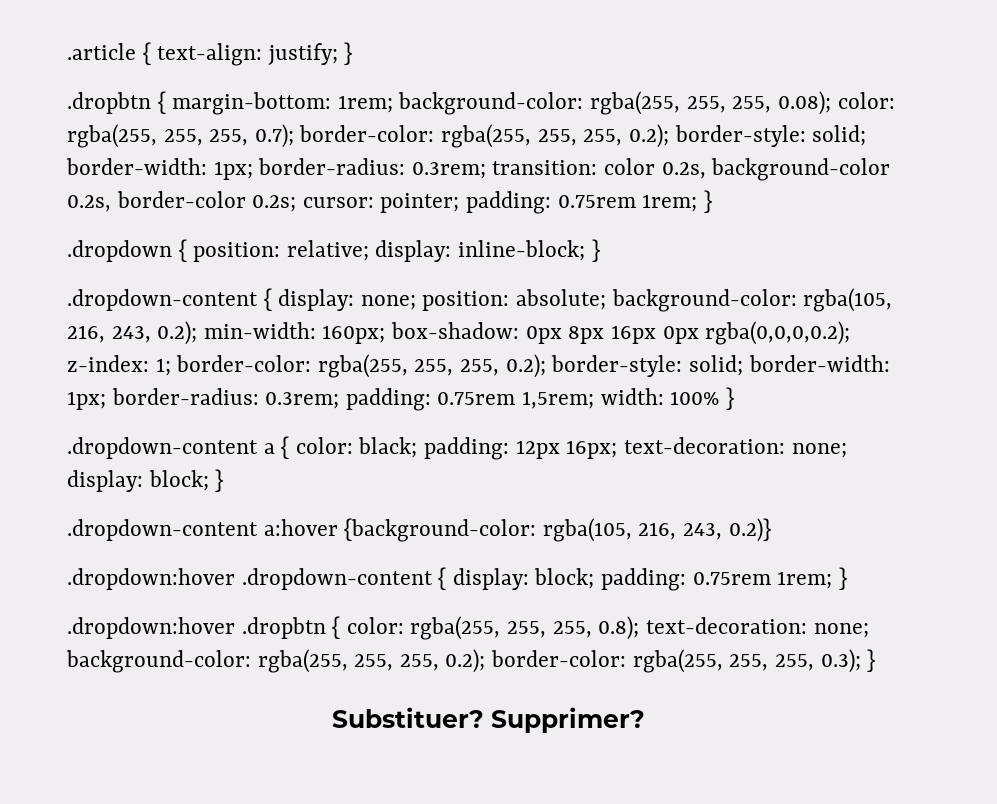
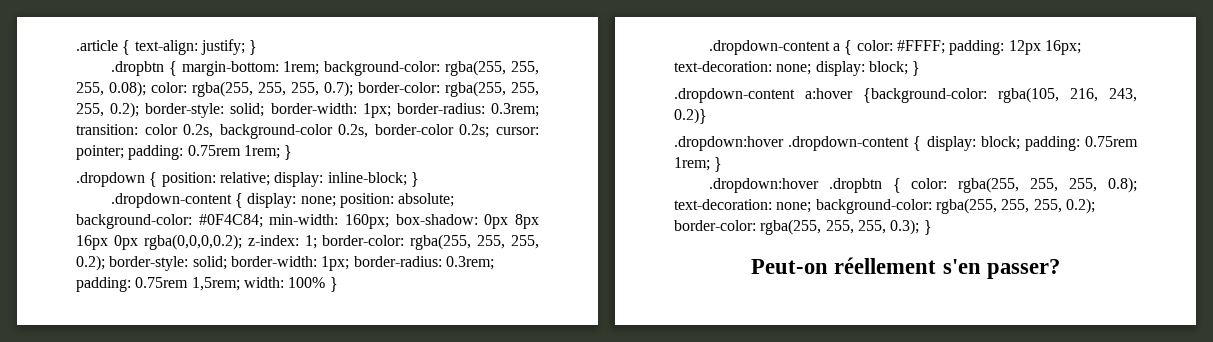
- .dropdown-content { display: none; position: absolute; background-color: rgba(105, 216, 243, 0.2); min-width: 160px; box-shadow: 0px 8px 16px 0px rgba(0,0,0,0.2); z-index: 1; border-color: rgba(255, 255, 255, 0.2); border-style: solid; border-width: 1px; border-radius: 0.3rem; padding: 0.75rem 1,5rem; width: 100% }
+ .dropdown-content { display: none; position: absolute; background-color: #0F4C84; min-width: 160px; box-shadow: 0px 8px 16px 0px rgba(0,0,0,0.2); z-index: 1; border-color: rgba(255, 255, 255, 0.2); border-style: solid; border-width: 1px; border-radius: 0.3rem; padding: 0.75rem 1,5rem; width: 100% }
- .dropdown-content a { color: black; padding: 12px 16px; text-decoration: none; display: block; }
+ .dropdown-content a { color: #FFFF; padding: 12px 16px; text-decoration: none; display: block; }
- Substituer? Supprimer?
+ Peut-on réellement s'en passer?

